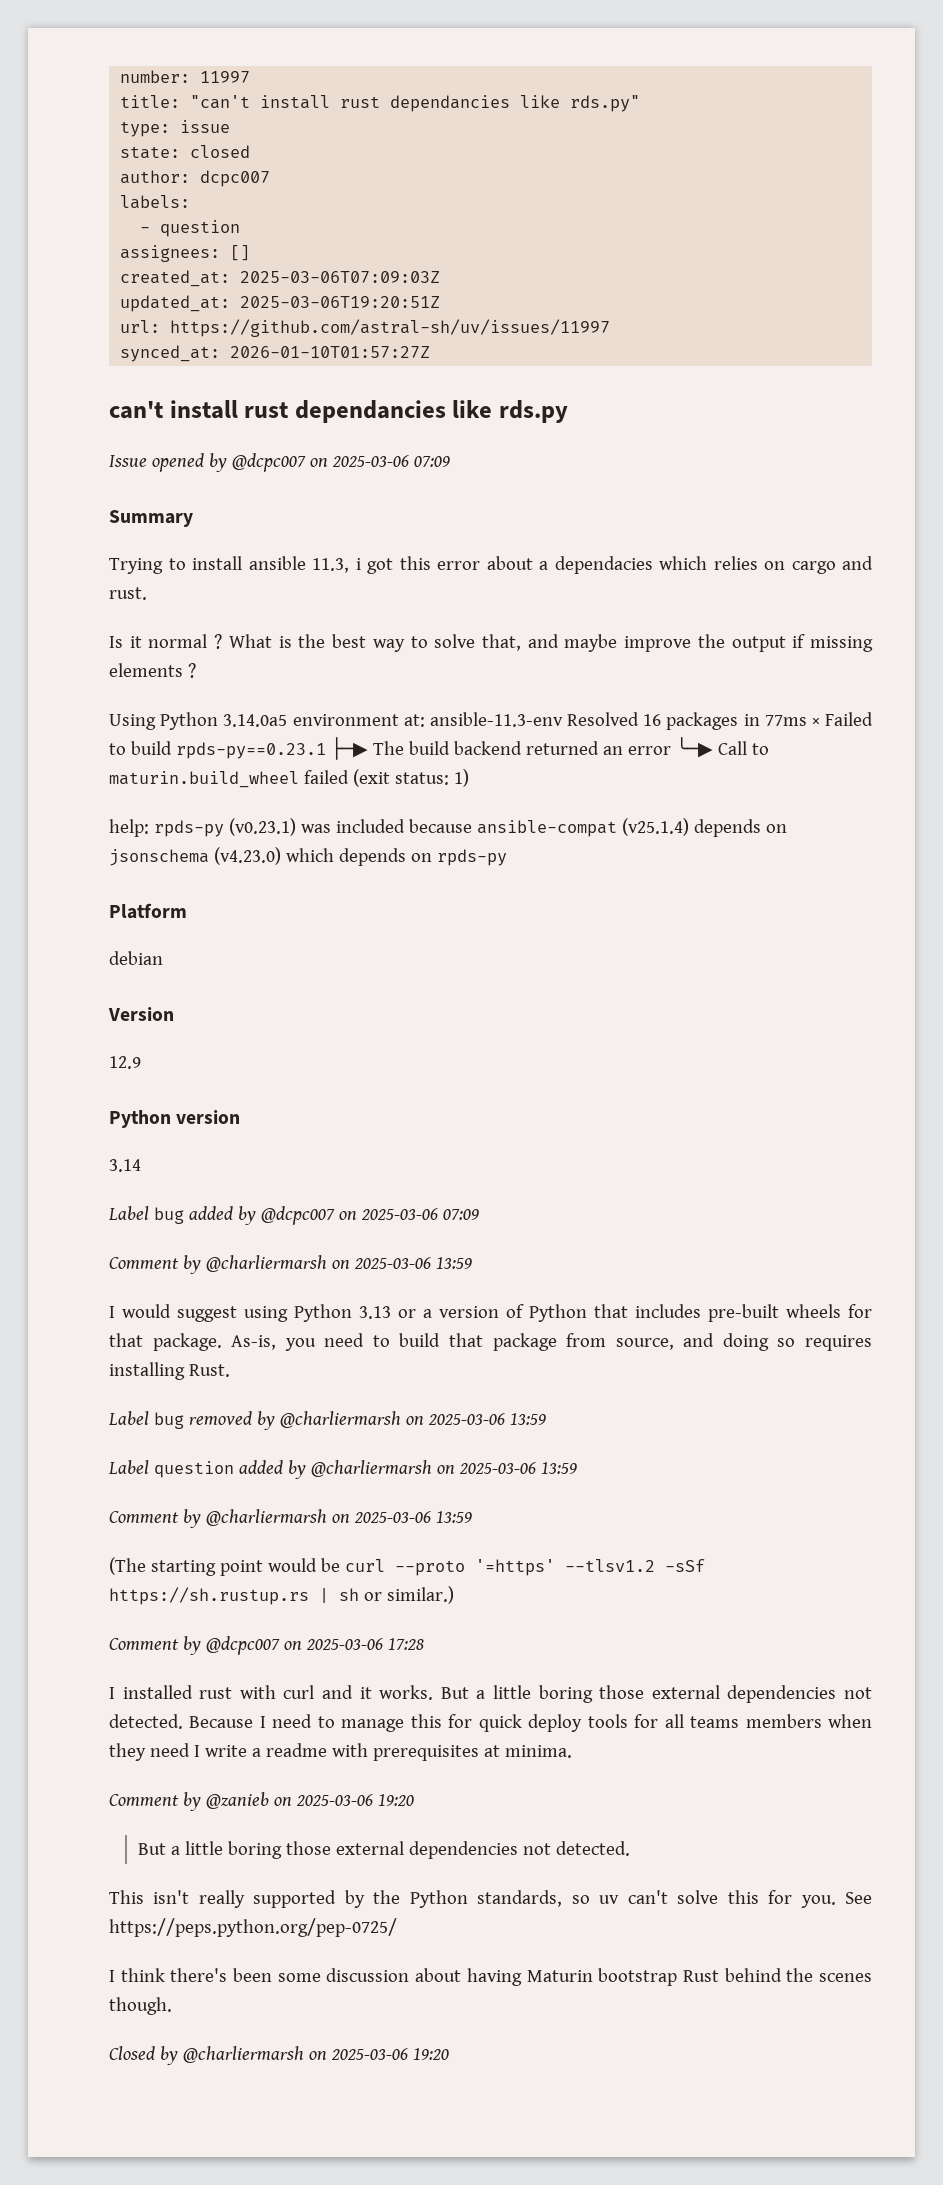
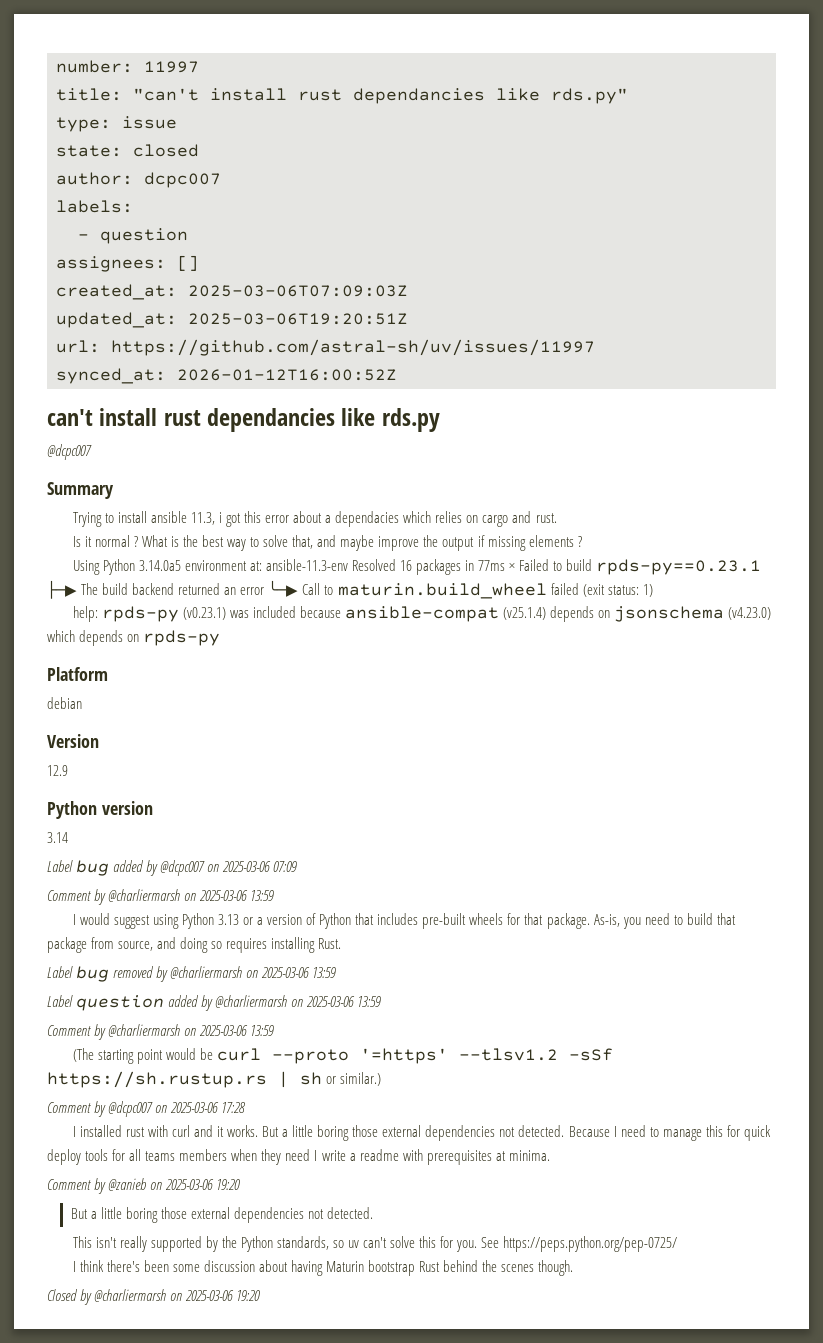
- synced_at: 2026-01-10T01:57:27Z
+ synced_at: 2026-01-12T16:00:52Z
  can't install rust dependancies like rds.py
- Issue opened by @dcpc007 on 2025-03-06 07:09
+ @dcpc007

